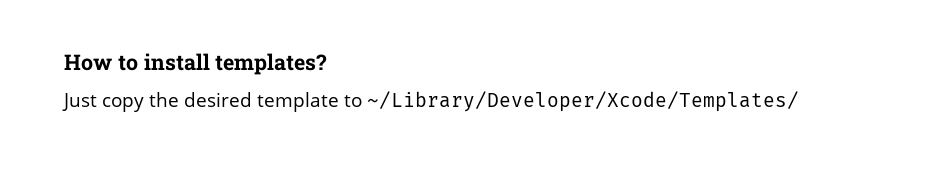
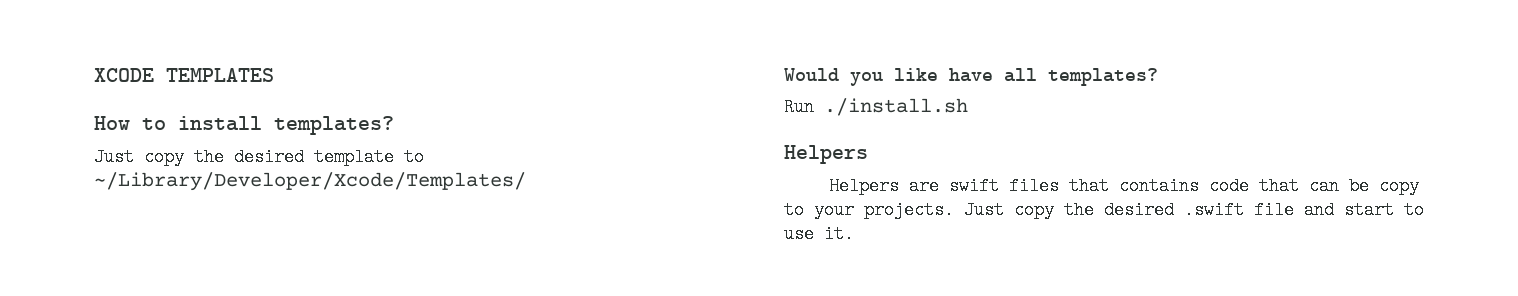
+ XCODE TEMPLATES
+ Would you like have all templates?
+ Run ./install.sh
+ Helpers
+ Helpers are swift files that contains code that can be copy to your projects. Just copy the desired .swift file and start to use it.

